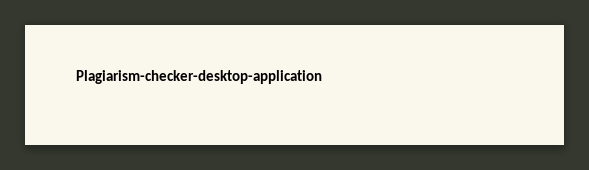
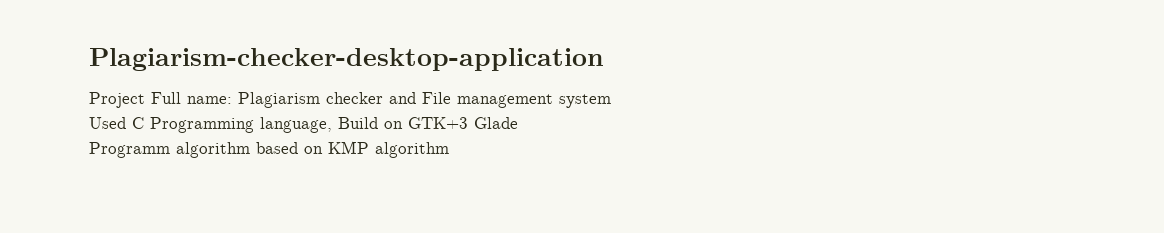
+ Project Full name: Plagiarism checker and File management system
+ Used C Programming language, Build on GTK+3 Glade
+ Programm algorithm based on KMP algorithm

